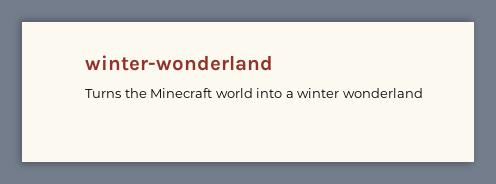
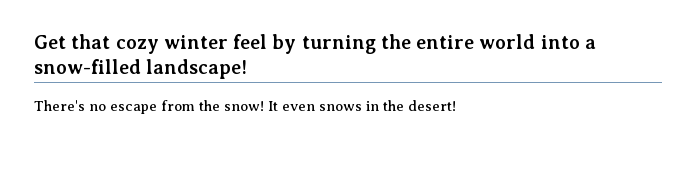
- winter-wonderland
- Turns the Minecraft world into a winter wonderland
+ Get that cozy winter feel by turning the entire world into a snow-filled landscape!
+ There's no escape from the snow! It even snows in the desert!

